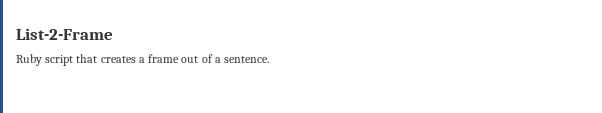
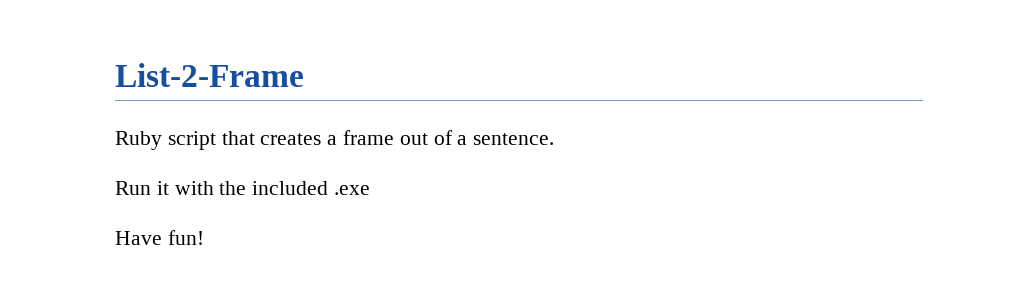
+ Run it with the included .exe
+ Have fun!

